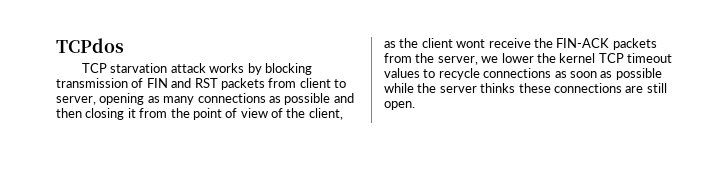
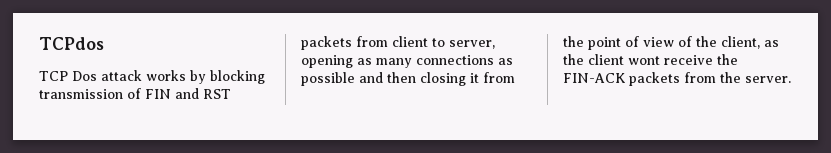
- TCP starvation attack works by blocking transmission of FIN and RST packets from client to server, opening as many connections as possible and then closing it from the point of view of the client, as the client wont receive the FIN-ACK packets from the server, we lower the kernel TCP timeout values to recycle connections as soon as possible while the server thinks these connections are still open.
+ TCP Dos attack works by blocking transmission of FIN and RST packets from client to server, opening as many connections as possible and then closing it from the point of view of the client, as the client wont receive the FIN-ACK packets from the server.

